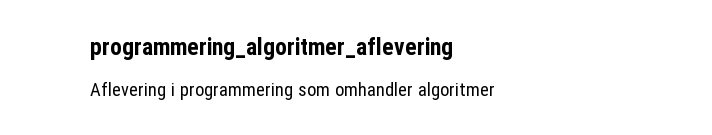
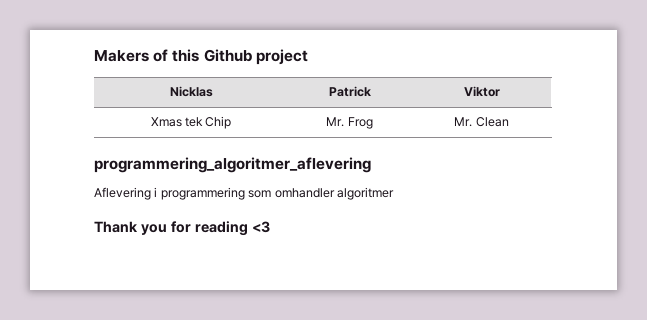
+ Makers of this Github project
+ Nicklas | Patrick | Viktor
+ Xmas tek Chip | Mr. Frog | Mr. Clean
+ Thank you for reading <3

